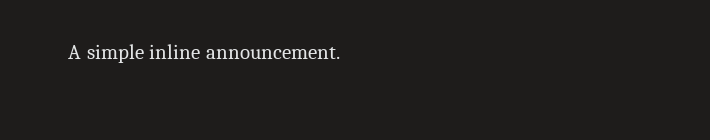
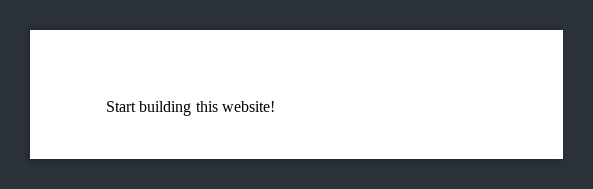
- A simple inline announcement.
+ Start building this website!

